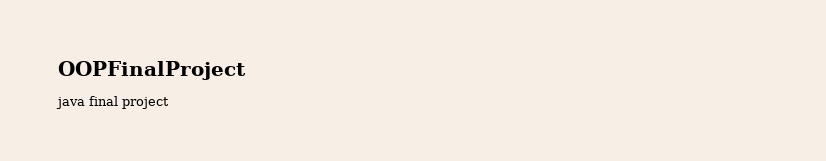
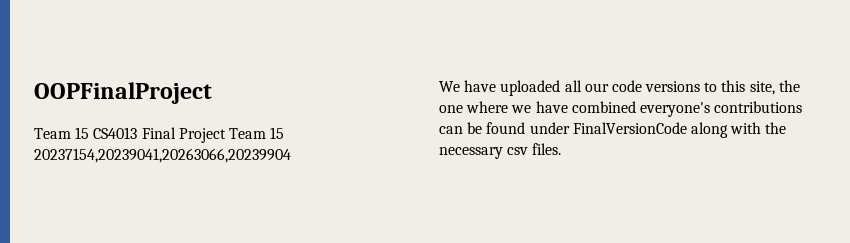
- java final project
+ Team 15 CS4013 Final Project Team 15 20237154,20239041,20263066,20239904
+ We have uploaded all our code versions to this site, the one where we have combined everyone's contributions can be found under FinalVersionCode along with the necessary csv files.

